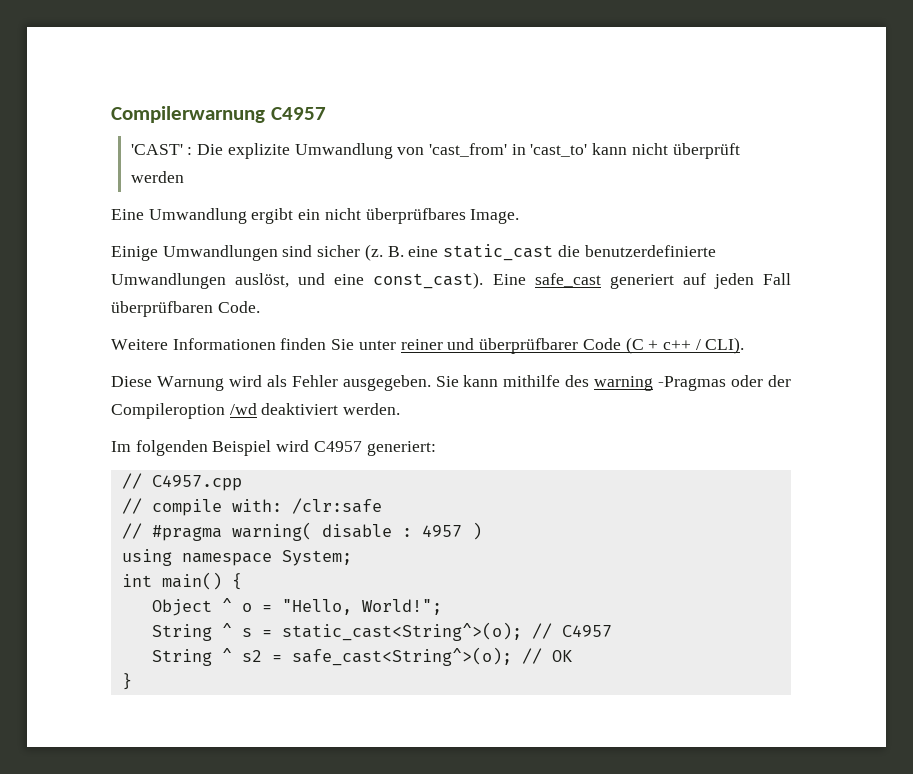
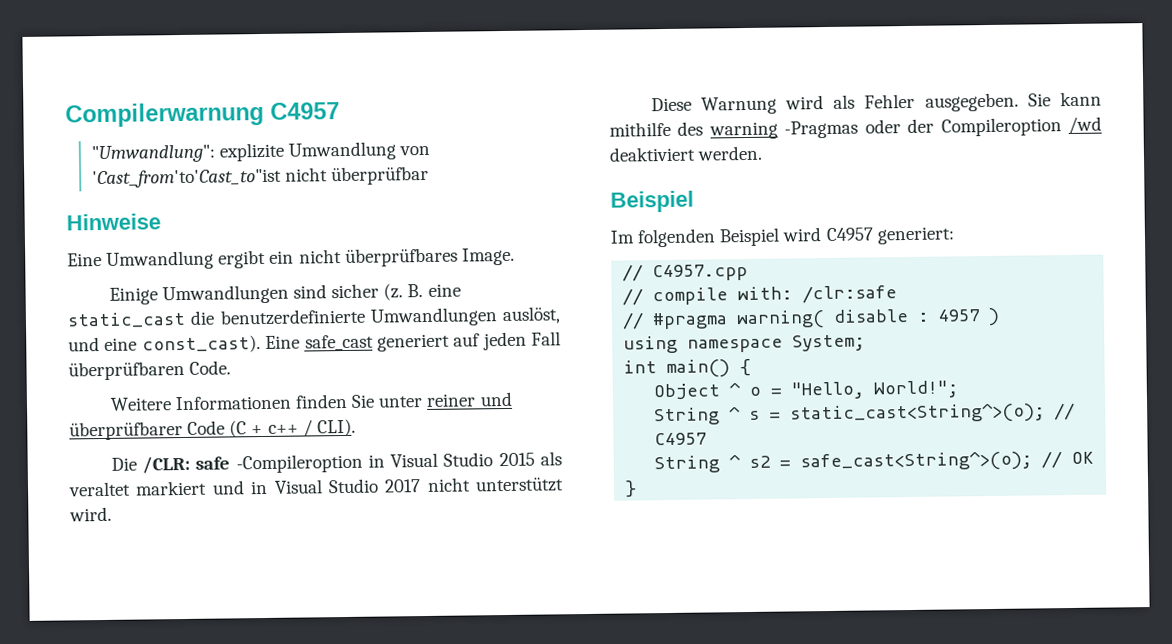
- 'CAST' : Die explizite Umwandlung von 'cast_from' in 'cast_to' kann nicht überprüft werden
+ "Umwandlung": explizite Umwandlung von 'Cast_from'to'Cast_to"ist nicht überprüfbar
+ Hinweise
+ Die /CLR: safe -Compileroption in Visual Studio 2015 als veraltet markiert und in Visual Studio 2017 nicht unterstützt wird.
  Sie kann mithilfe des warning -Pragmas oder der Compileroption /wd deaktiviert werden.
+ Beispiel

